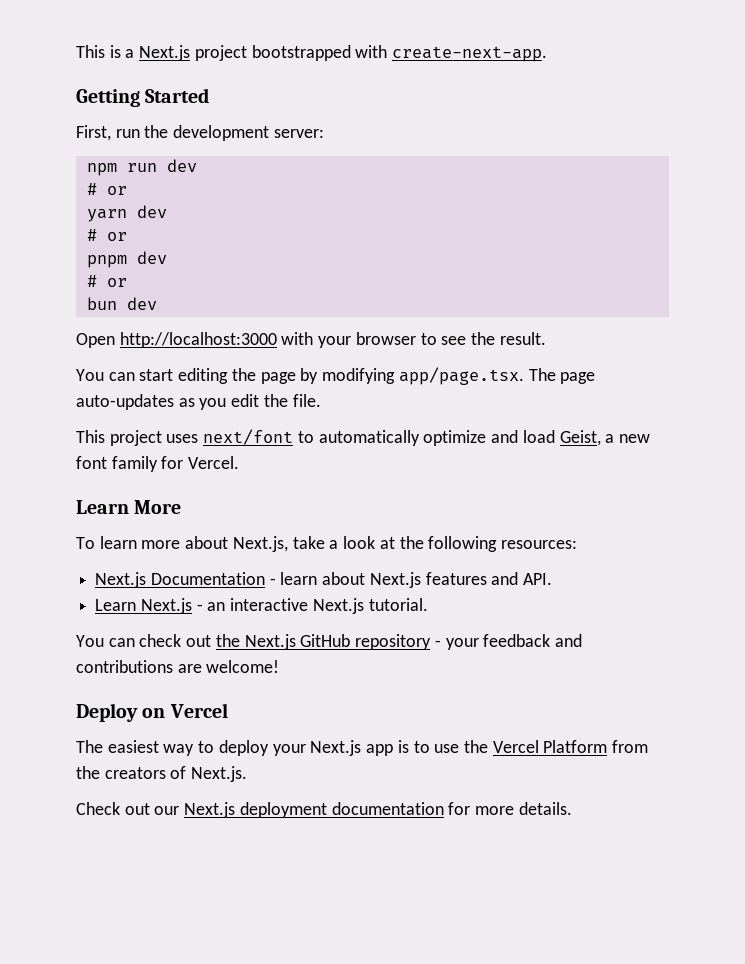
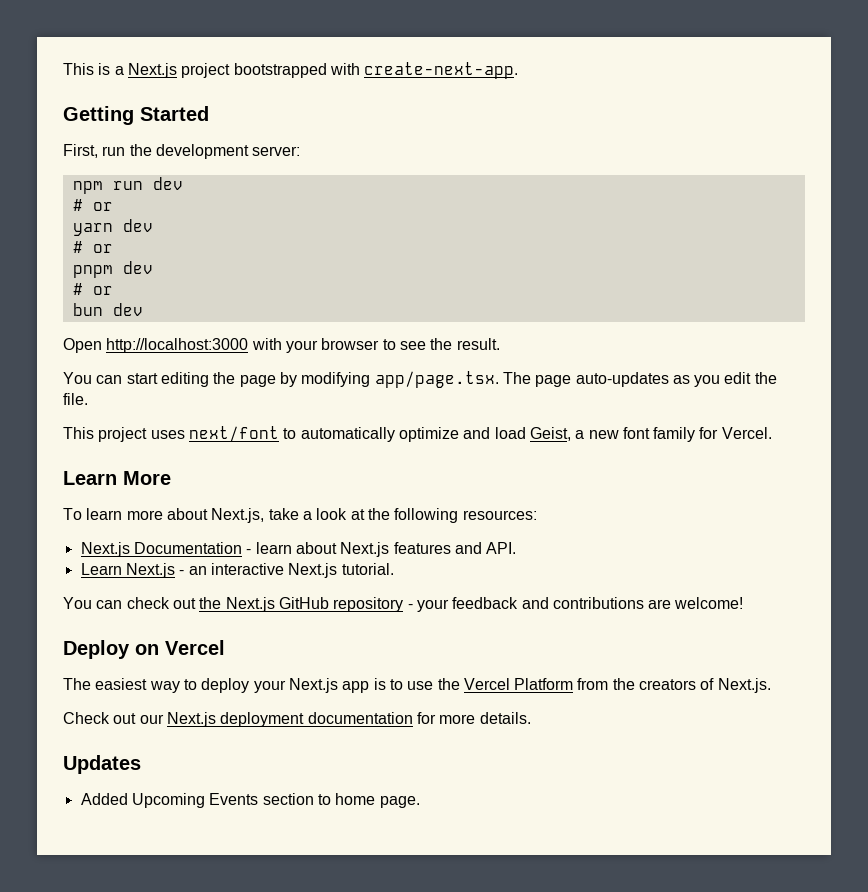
+ Updates
+ Added Upcoming Events section to home page.

